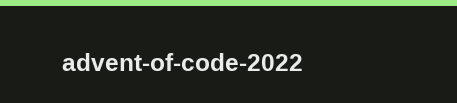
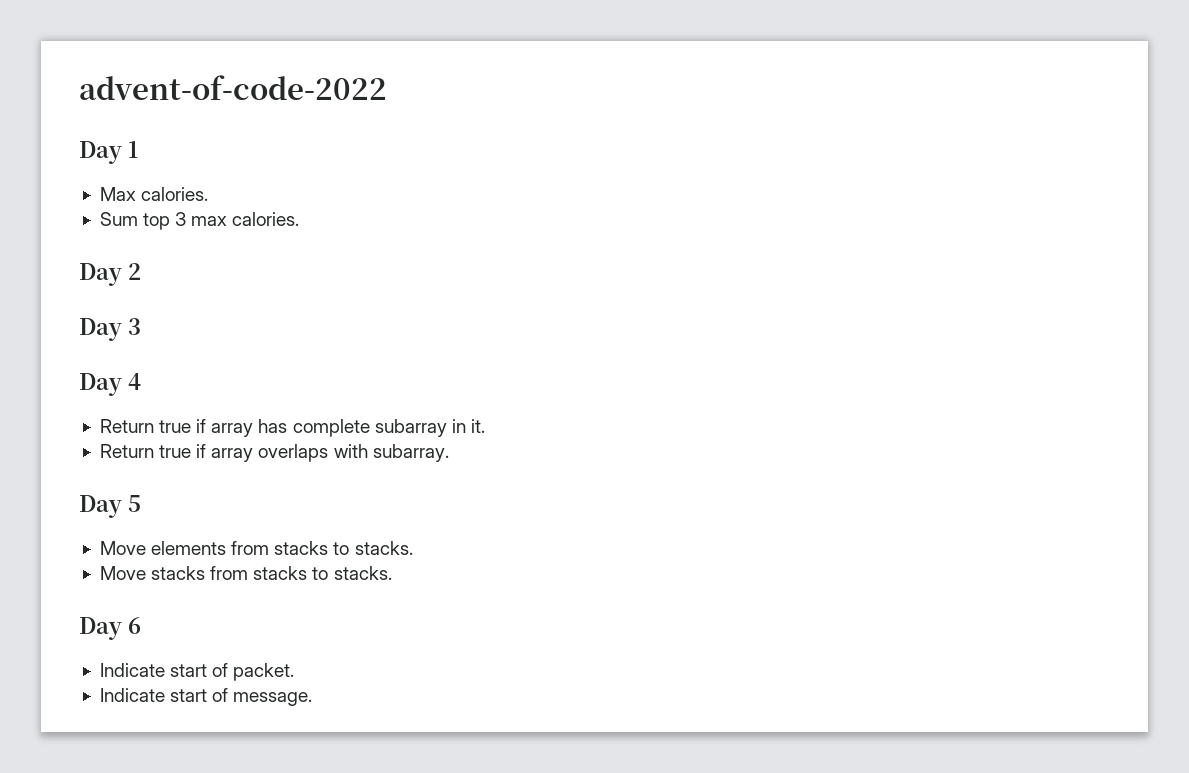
+ Day 1
+ Max calories.
+ Sum top 3 max calories.
+ Day 2
+ Day 3
+ Day 4
+ Return true if array has complete subarray in it.
+ Return true if array overlaps with subarray.
+ Day 5
+ Move elements from stacks to stacks.
+ Move stacks from stacks to stacks.
+ Day 6
+ Indicate start of packet.
+ Indicate start of message.

